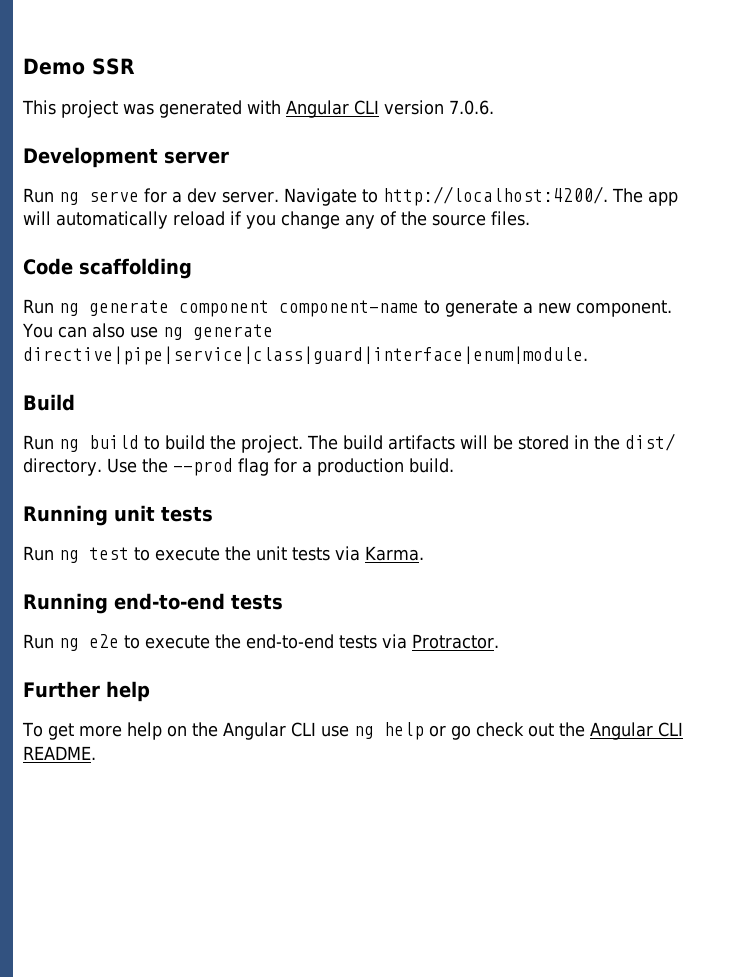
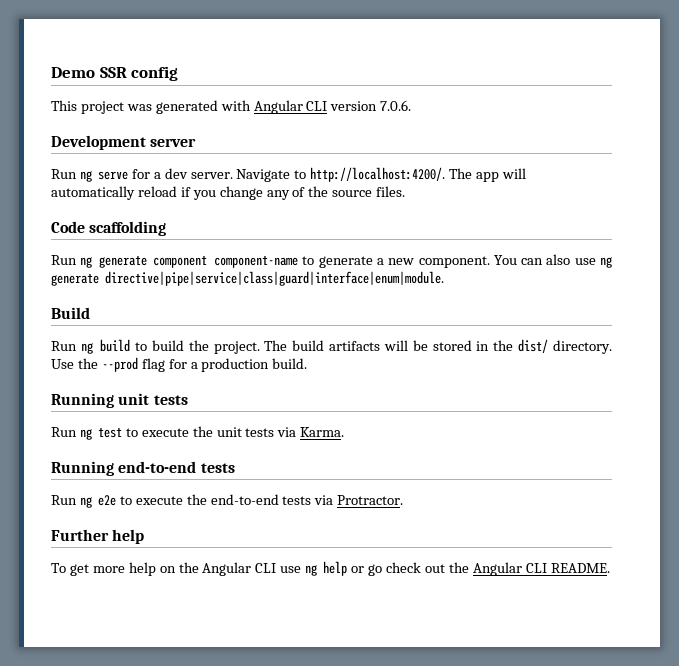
- Demo SSR
+ Demo SSR config

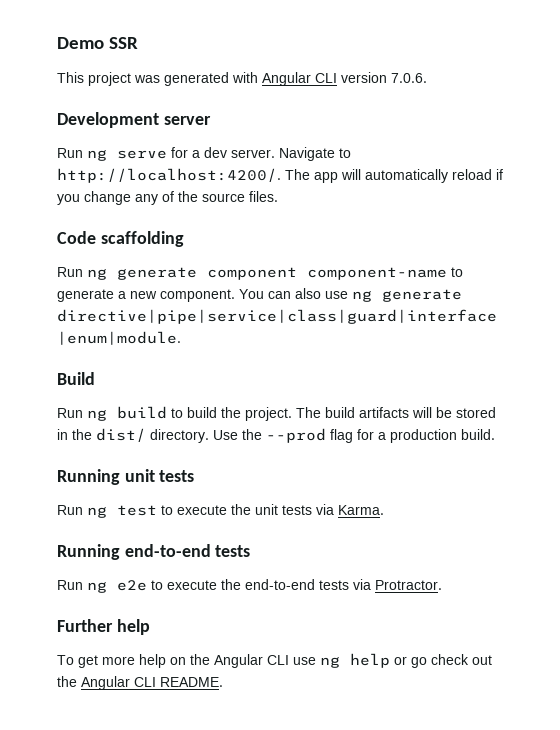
- Demo SSR config
+ Demo SSR

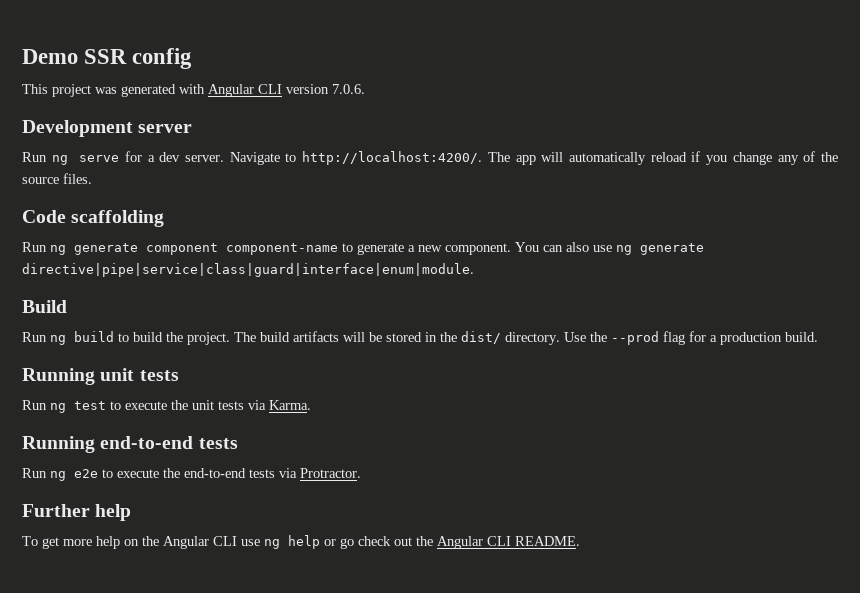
- Demo SSR
+ Demo SSR config

